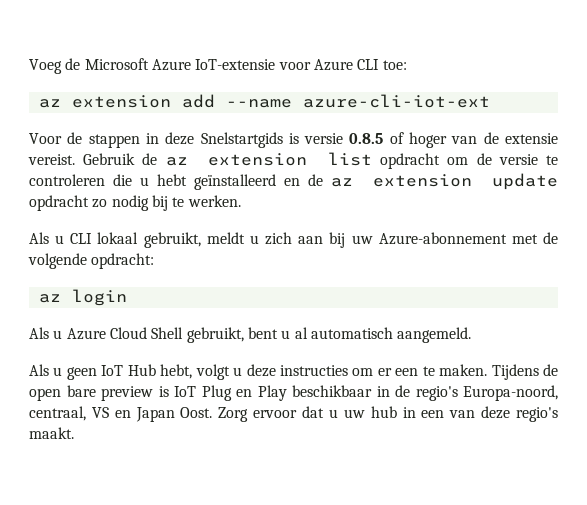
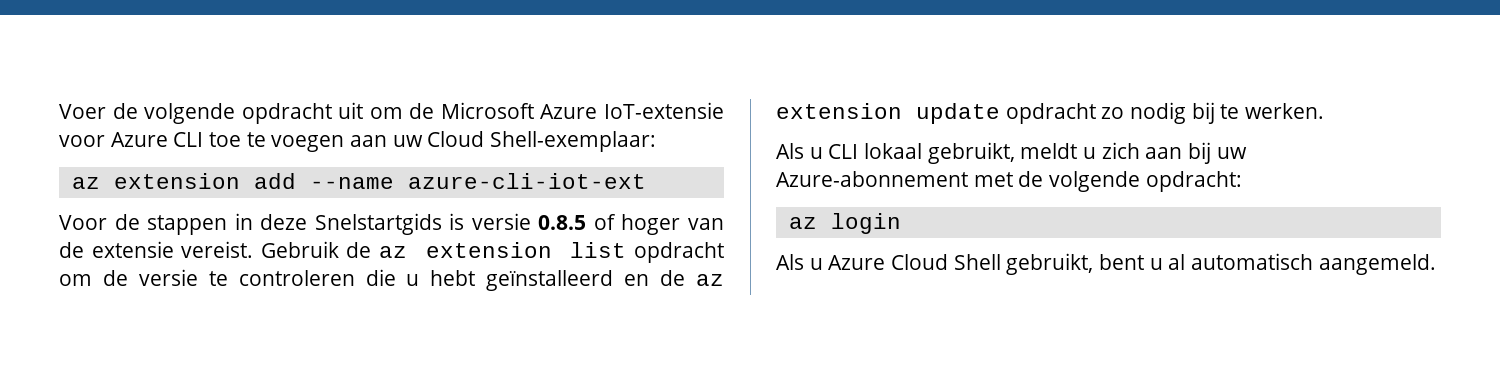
- Voeg de Microsoft Azure IoT-extensie voor Azure CLI toe:
+ Voer de volgende opdracht uit om de Microsoft Azure IoT-extensie voor Azure CLI toe te voegen aan uw Cloud Shell-exemplaar:
- Als u geen IoT Hub hebt, volgt u deze instructies om er een te maken. Tijdens de open bare preview is IoT Plug en Play beschikbaar in de regio's Europa-noord, centraal, VS en Japan Oost. Zorg ervoor dat u uw hub in een van deze regio's maakt.

